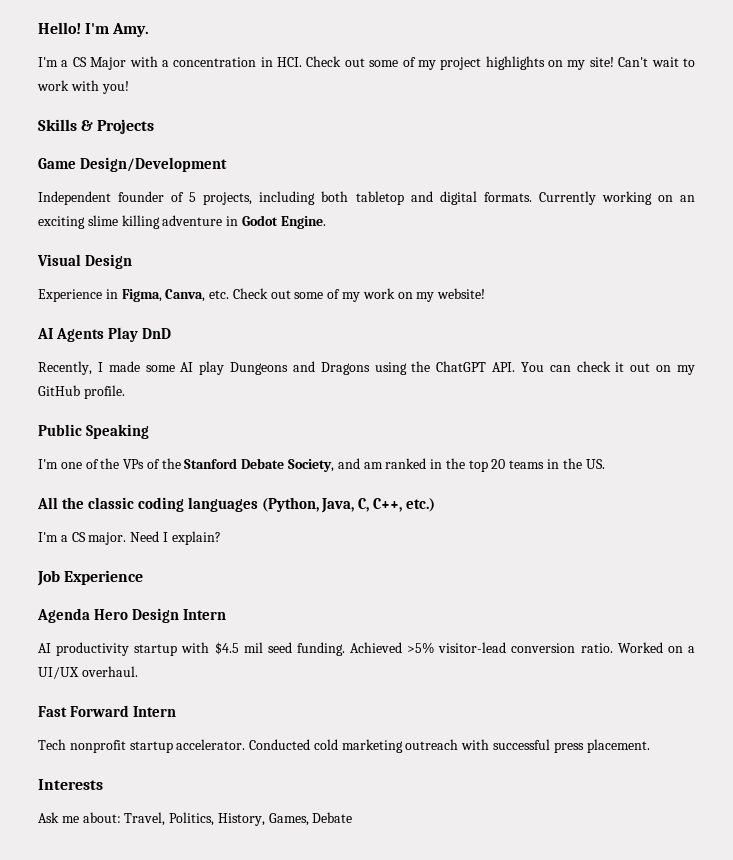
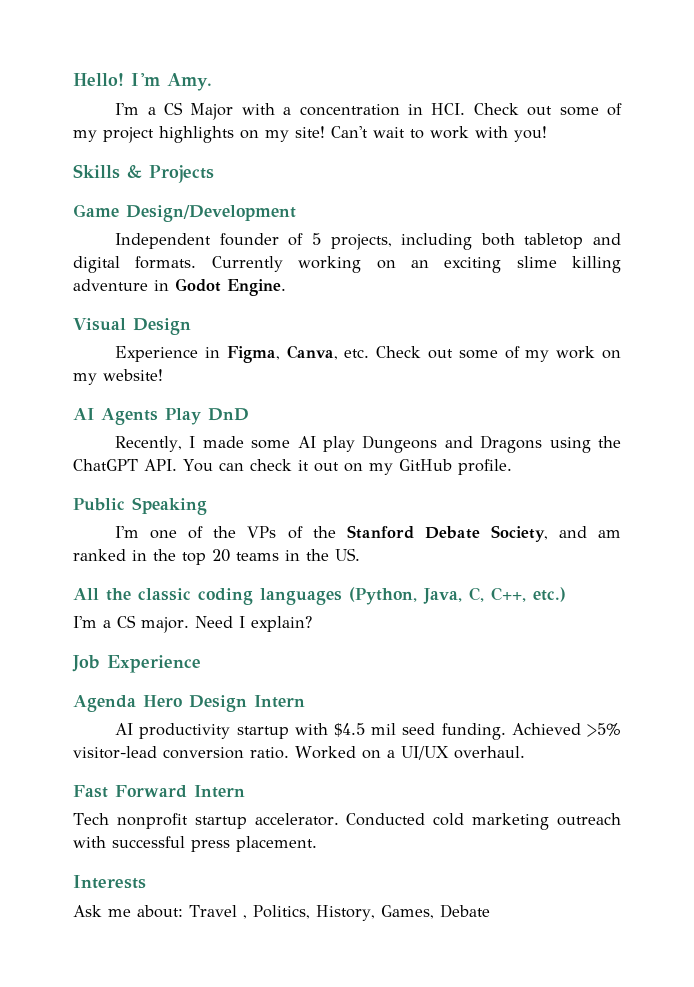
- Ask me about: Travel, Politics, History, Games, Debate
+ Ask me about: Travel , Politics, History, Games, Debate

